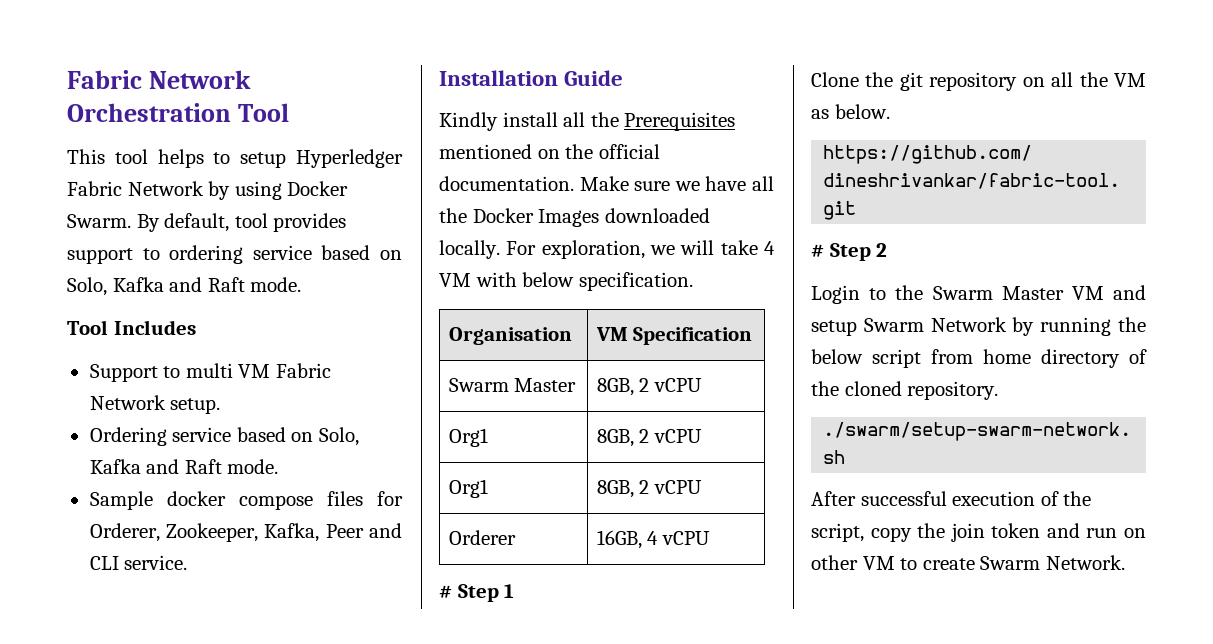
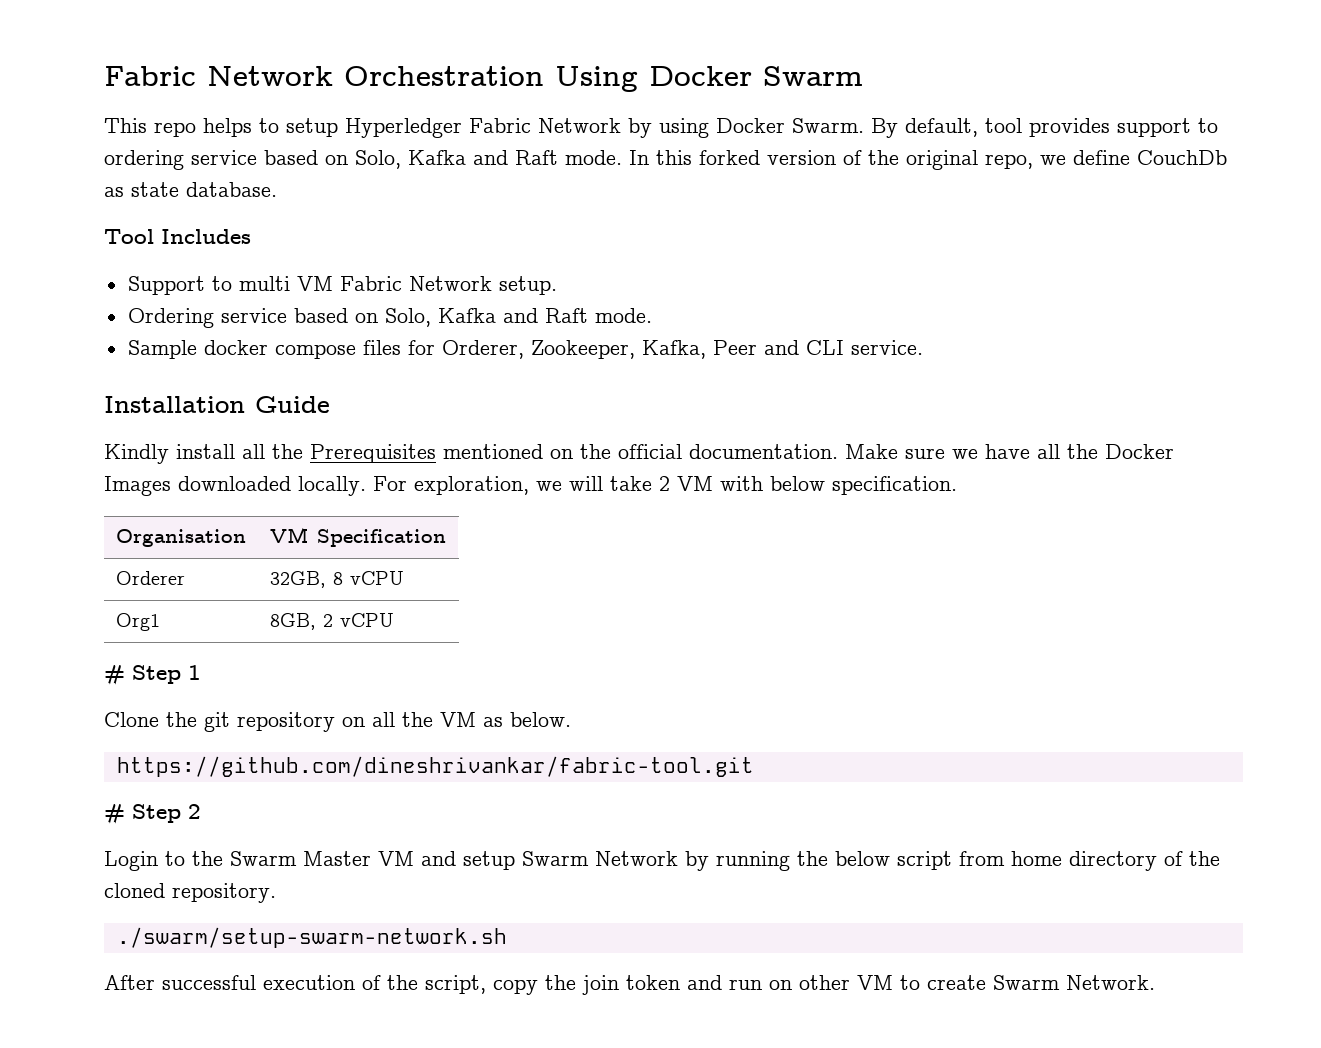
- Fabric Network Orchestration Tool
+ Fabric Network Orchestration Using Docker Swarm
- This tool helps to setup Hyperledger Fabric Network by using Docker Swarm.
+ This repo helps to setup Hyperledger Fabric Network by using Docker Swarm.
+ In this forked version of the original repo, we define CouchDb as state database.
- For exploration, we will take 4 VM with below specification.
+ For exploration, we will take 2 VM with below specification.
- Swarm Master | 8GB, 2 vCPU
+ Orderer | 32GB, 8 vCPU
  Org1 | 8GB, 2 vCPU
- Org1 | 8GB, 2 vCPU
- Orderer | 16GB, 4 vCPU

